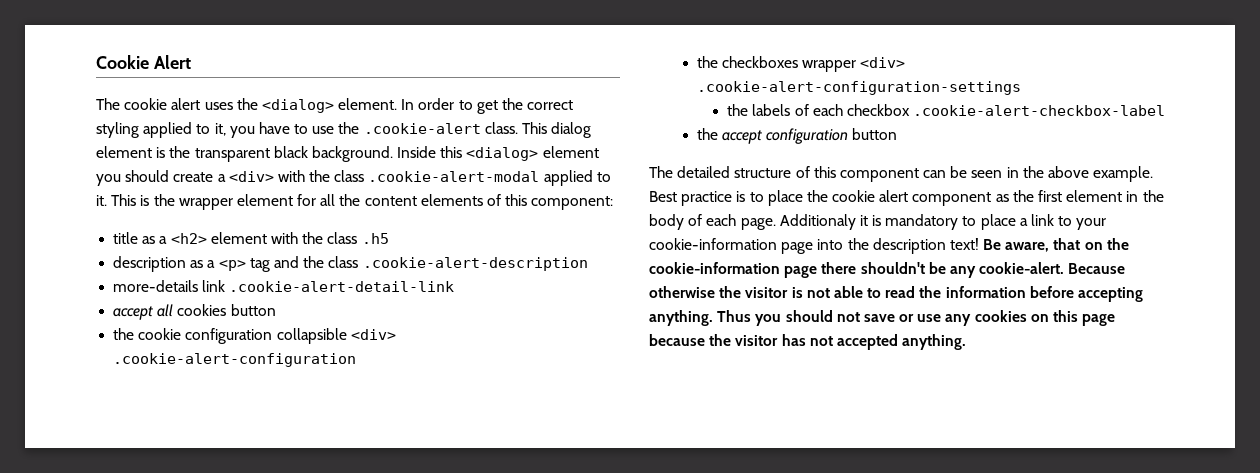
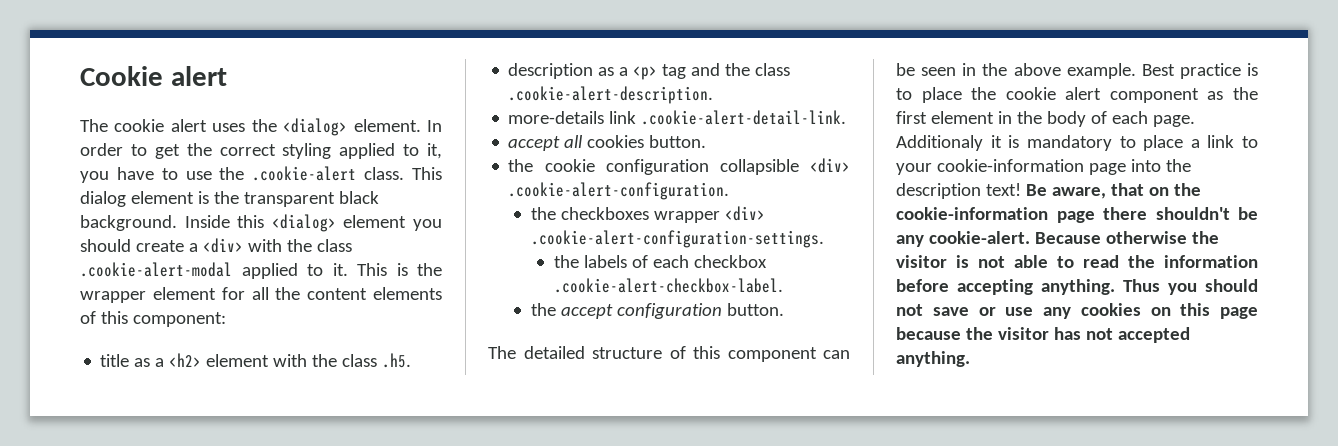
- Cookie Alert
+ Cookie alert
- title as a <h2> element with the class .h5
+ title as a <h2> element with the class .h5.
- description as a <p> tag and the class .cookie-alert-description
+ description as a <p> tag and the class .cookie-alert-description.
- more-details link .cookie-alert-detail-link
+ more-details link .cookie-alert-detail-link.
- accept all cookies button
+ accept all cookies button.
- the cookie configuration collapsible <div> .cookie-alert-configuration
+ the cookie configuration collapsible <div> .cookie-alert-configuration.
- the checkboxes wrapper <div> .cookie-alert-configuration-settings
+ the checkboxes wrapper <div> .cookie-alert-configuration-settings.
- the labels of each checkbox .cookie-alert-checkbox-label
+ the labels of each checkbox .cookie-alert-checkbox-label.
- the accept configuration button
+ the accept configuration button.

